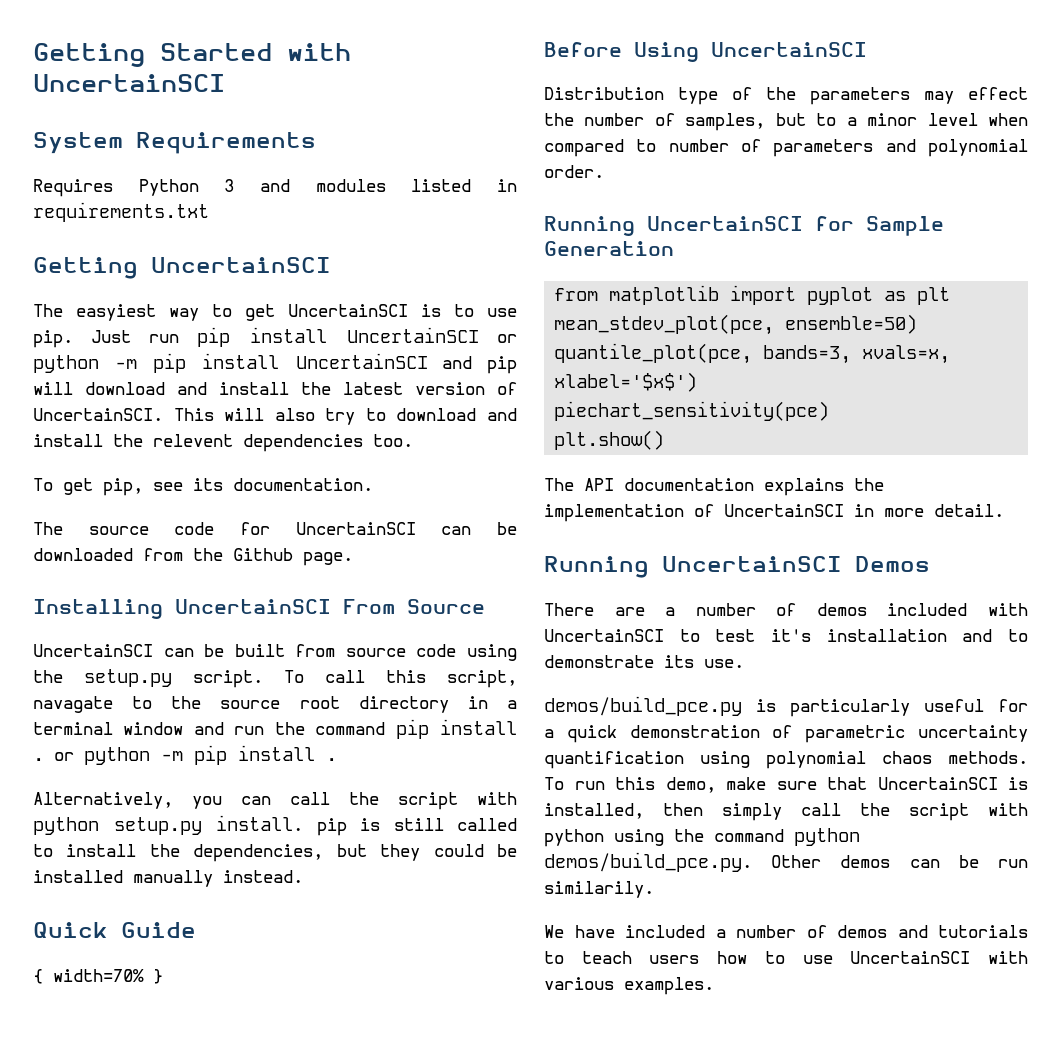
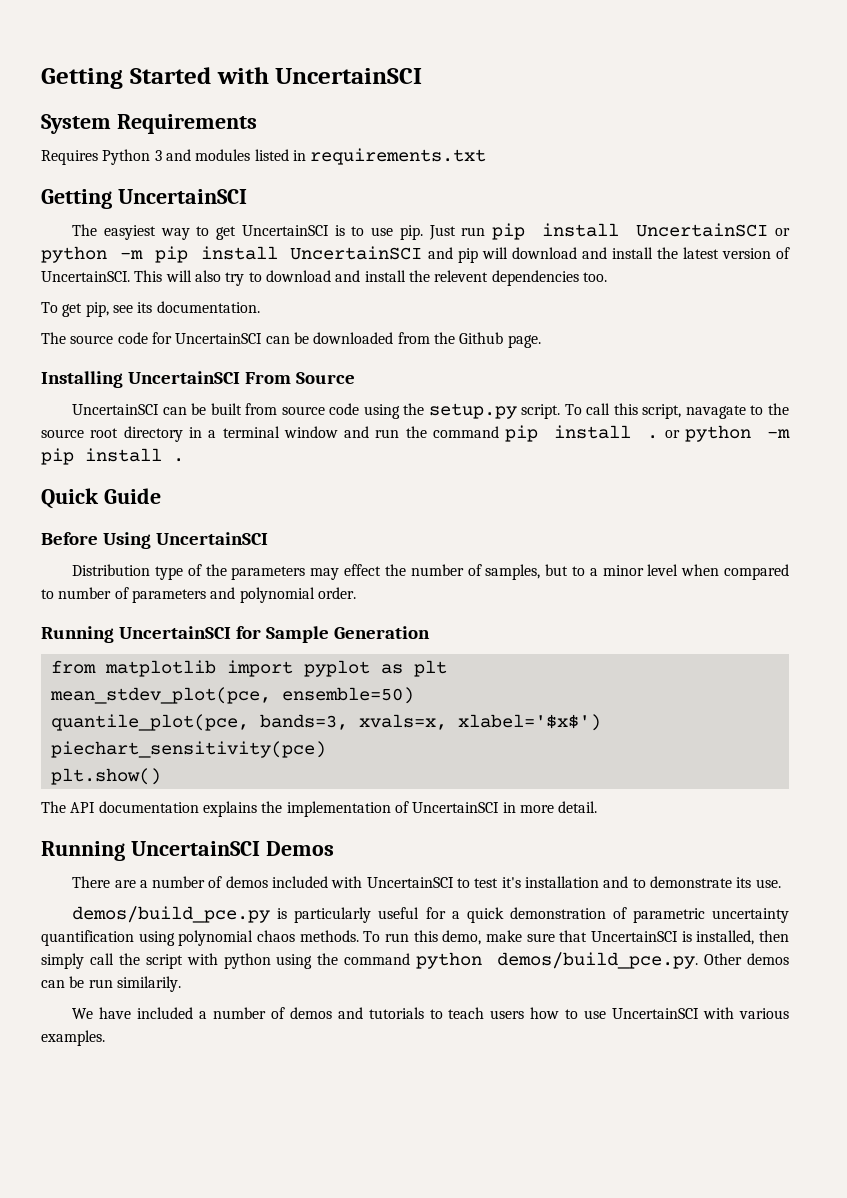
- Alternatively, you can call the script with python setup.py install. pip is still called to install the dependencies, but they could be installed manually instead.
- { width=70% }

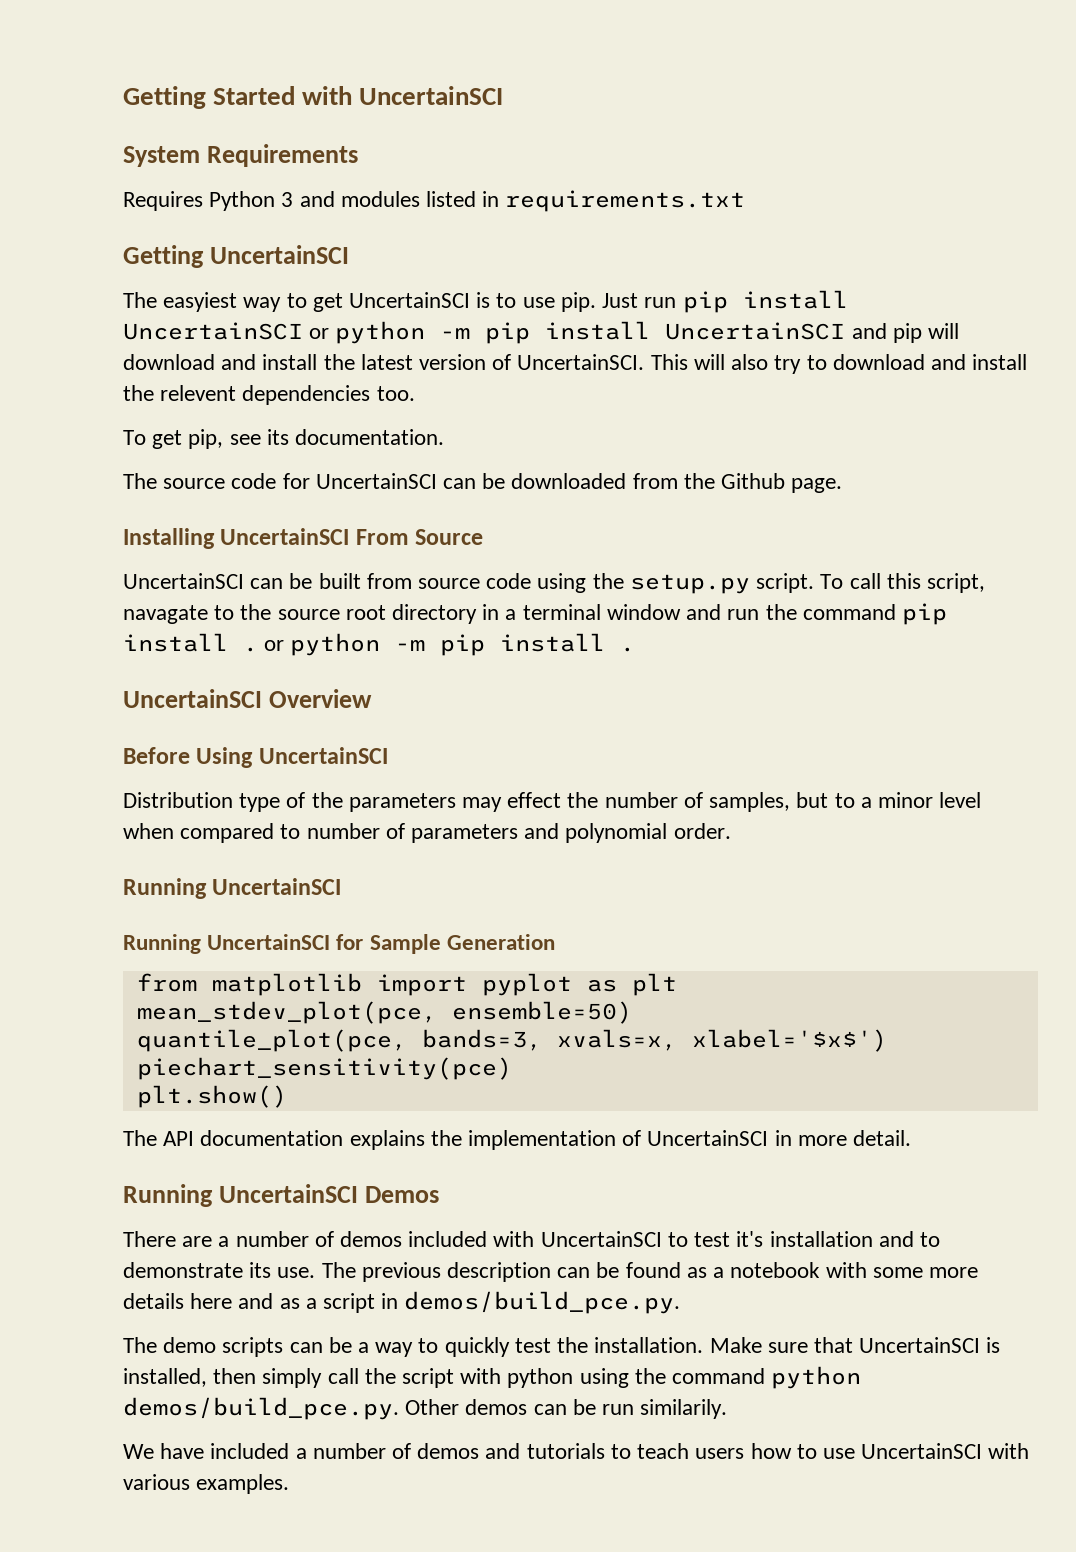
- Quick Guide
+ UncertainSCI Overview
  Distribution type of the parameters may effect the number of samples, but to a minor level when compared to number of parameters and polynomial order.
+ Running UncertainSCI
- There are a number of demos included with UncertainSCI to test it's installation and to demonstrate its use.
- demos/build_pce.py is particularly useful for a quick demonstration of parametric uncertainty quantification using polynomial chaos methods. To run this demo, make sure that UncertainSCI is installed, then simply call the script with python using the command python demos/build_pce.py. Other demos can be run similarily.
+ There are a number of demos included with UncertainSCI to test it's installation and to demonstrate its use. The previous description can be found as a notebook with some more details here and as a script in demos/build_pce.py.
+ The demo scripts can be a way to quickly test the installation. Make sure that UncertainSCI is installed, then simply call the script with python using the command python demos/build_pce.py. Other demos can be run similarily.

